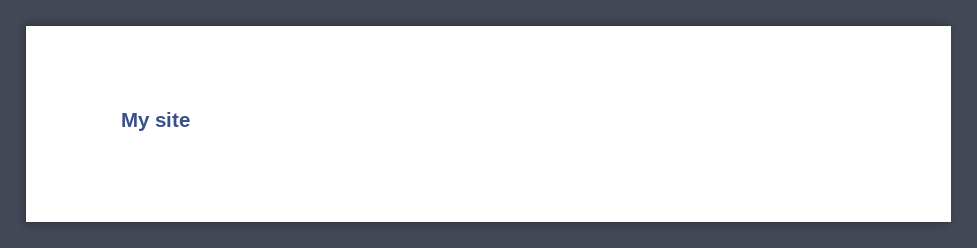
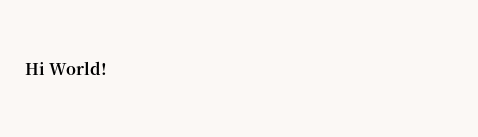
- My site
+ Hi World!

